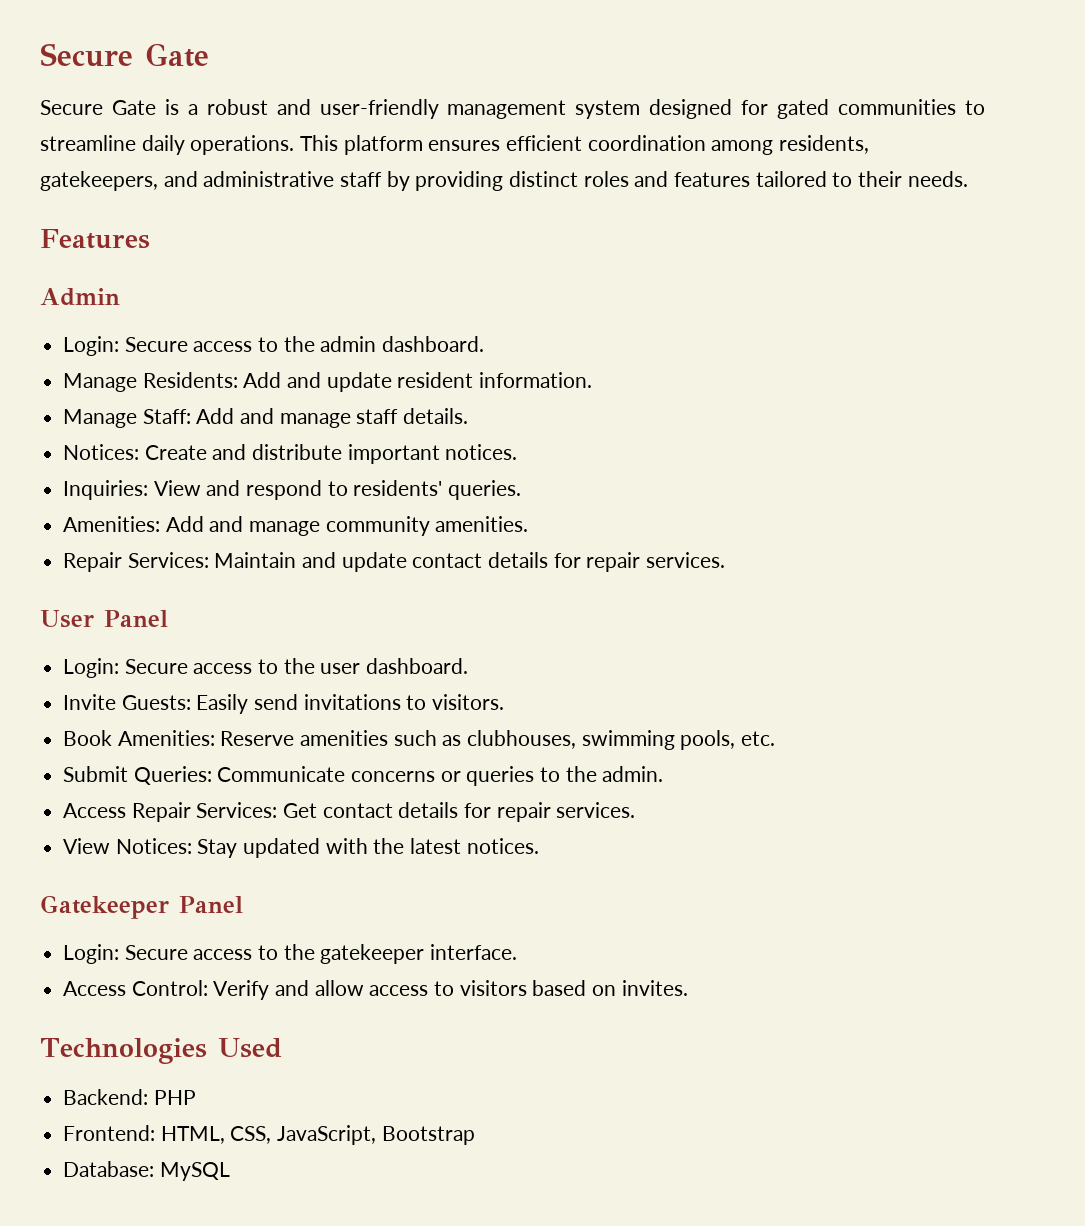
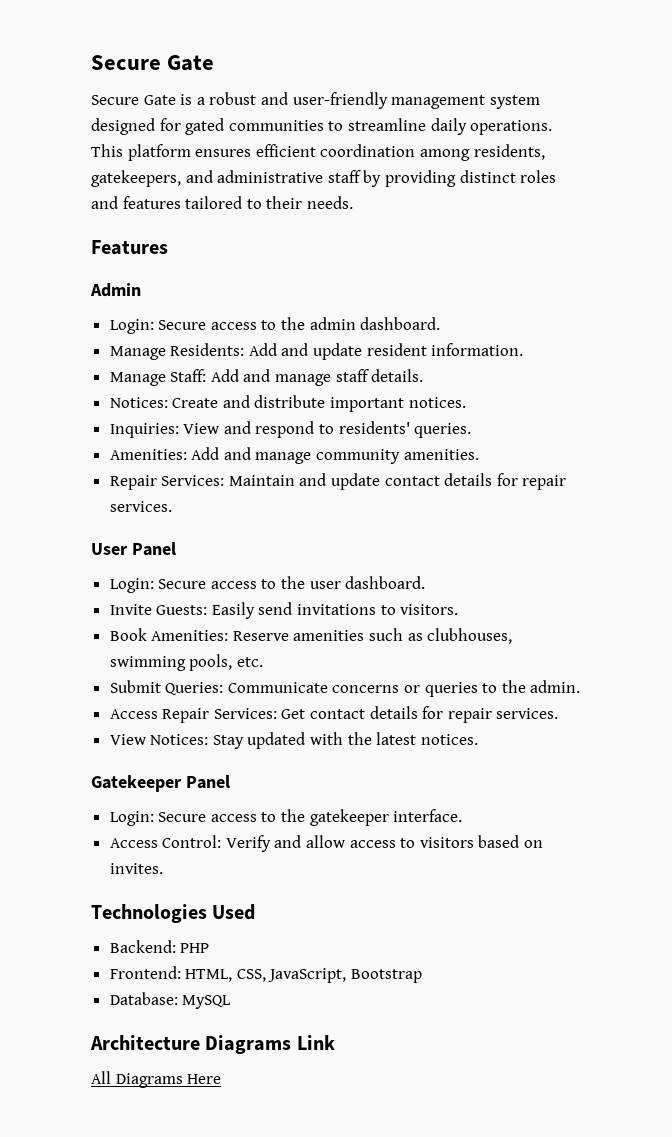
+ Architecture Diagrams Link
+ All Diagrams Here

